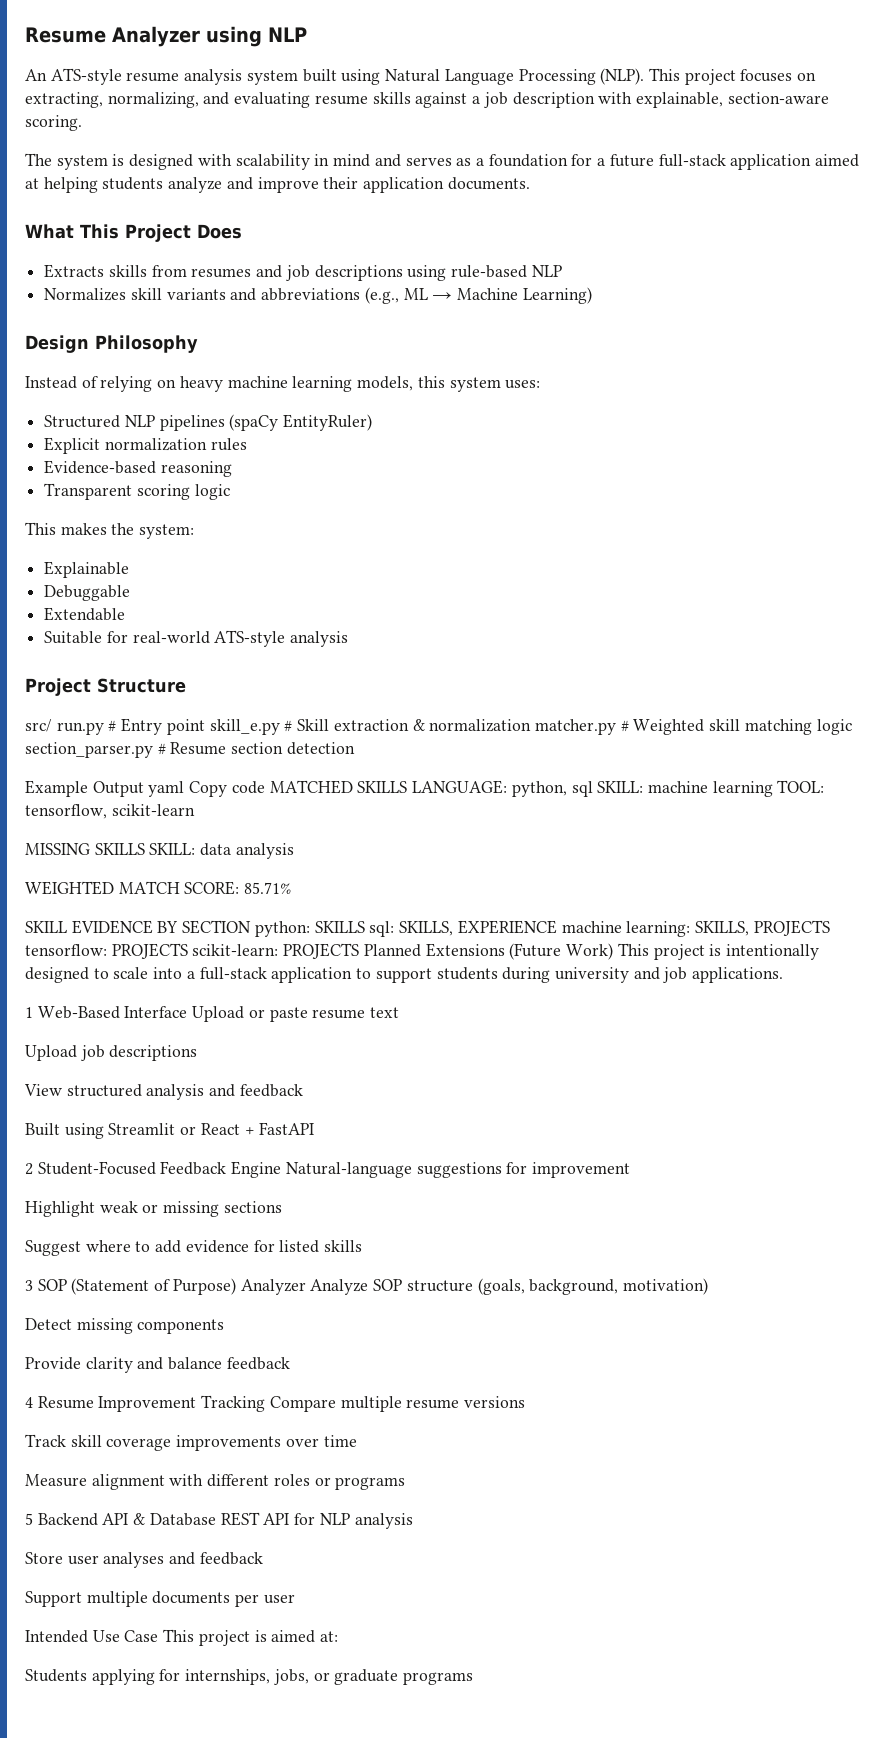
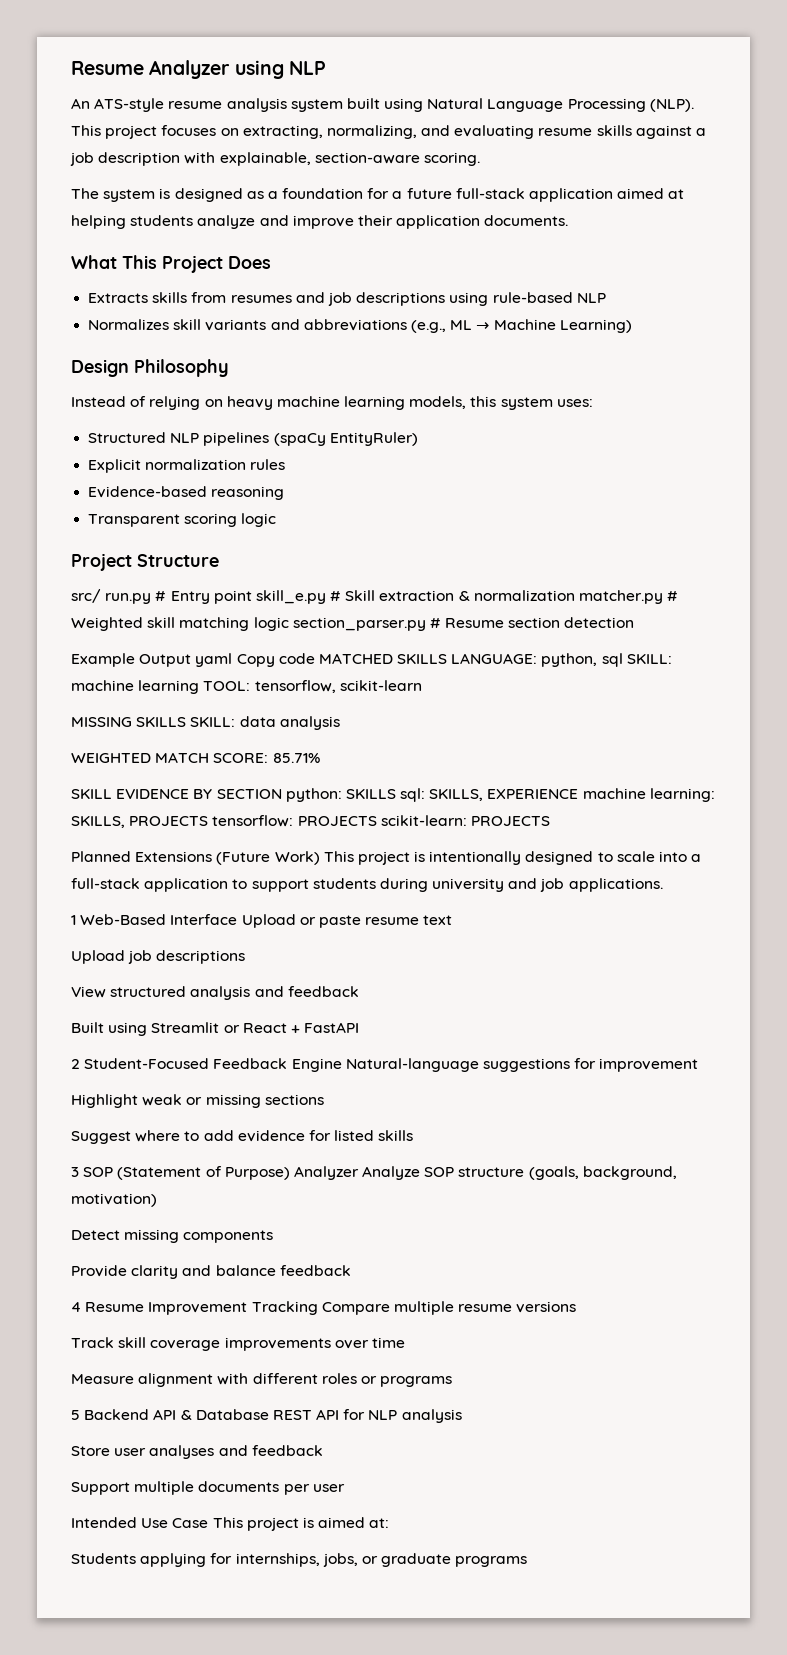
- The system is designed with scalability in mind and serves as a foundation for a future full-stack application aimed at helping students analyze and improve their application documents.
+ The system is designed as a foundation for a future full-stack application aimed at helping students analyze and improve their application documents.
- This makes the system:
- Explainable
- Debuggable
- Extendable
- Suitable for real-world ATS-style analysis
- SKILL EVIDENCE BY SECTION python: SKILLS sql: SKILLS, EXPERIENCE machine learning: SKILLS, PROJECTS tensorflow: PROJECTS scikit-learn: PROJECTS Planned Extensions (Future Work) This project is intentionally designed to scale into a full-stack application to support students during university and job applications.
+ SKILL EVIDENCE BY SECTION python: SKILLS sql: SKILLS, EXPERIENCE machine learning: SKILLS, PROJECTS tensorflow: PROJECTS scikit-learn: PROJECTS
+ Planned Extensions (Future Work) This project is intentionally designed to scale into a full-stack application to support students during university and job applications.

